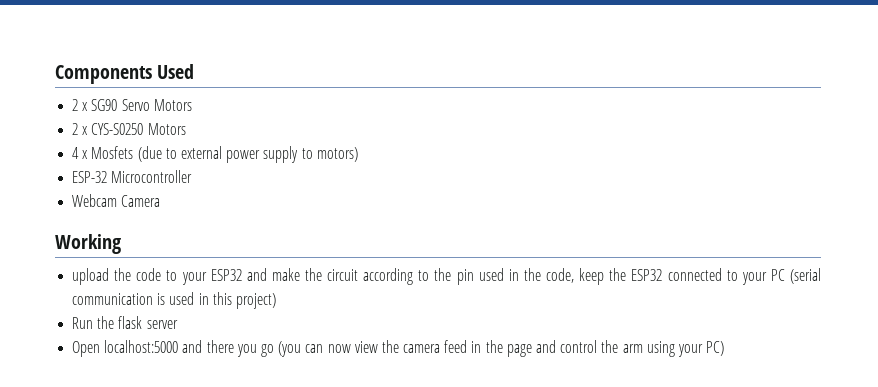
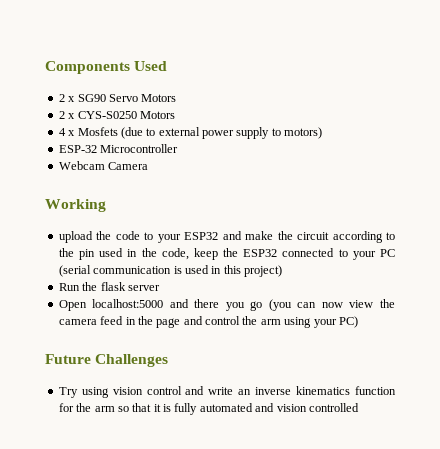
+ Future Challenges
+ Try using vision control and write an inverse kinematics function for the arm so that it is fully automated and vision controlled

